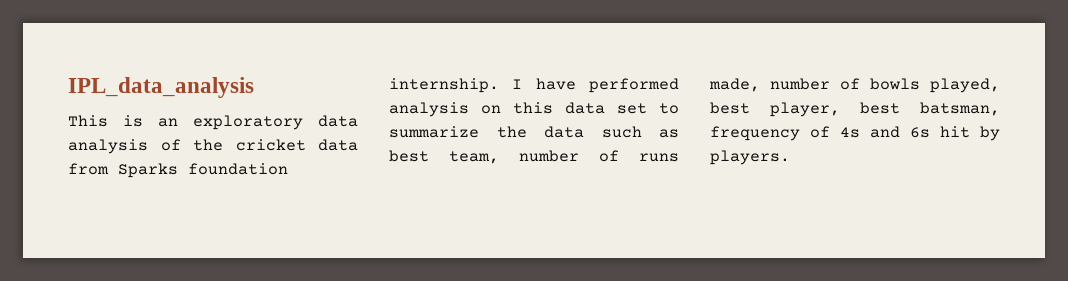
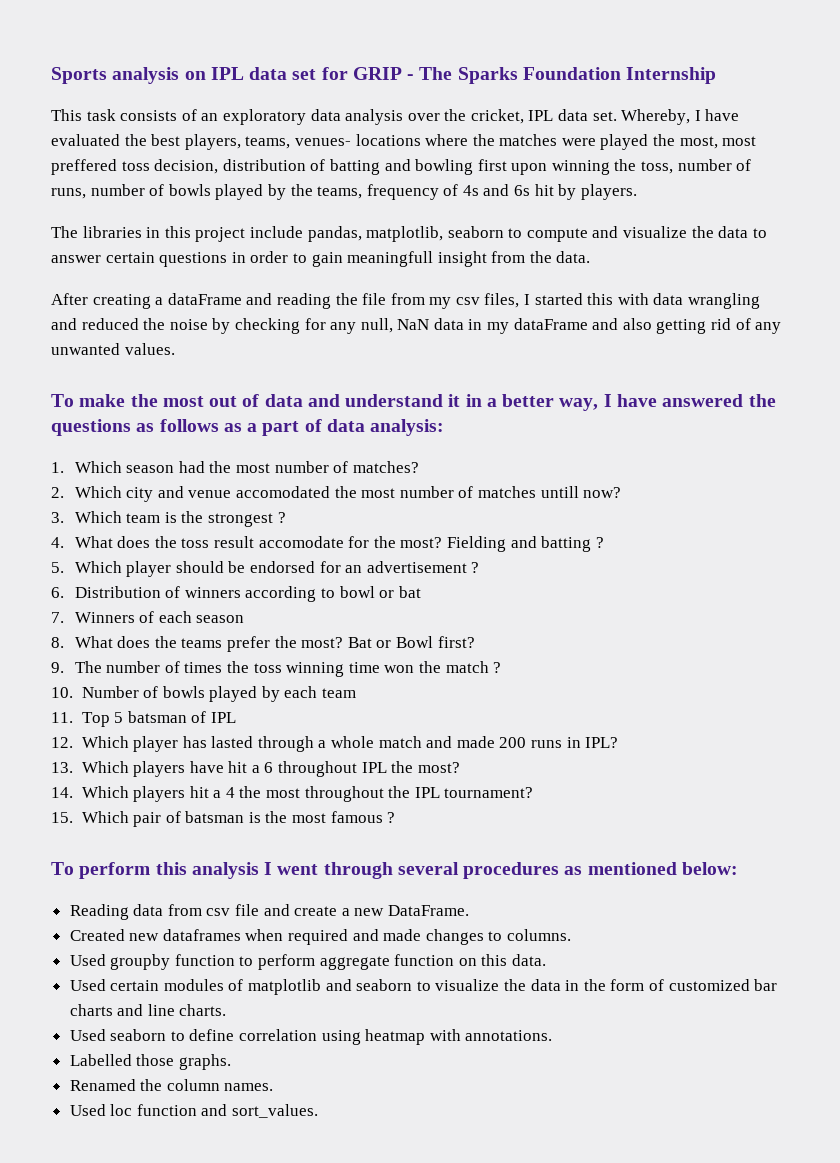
- IPL_data_analysis
- This is an exploratory data analysis of the cricket data from Sparks foundation internship. I have performed analysis on this data set to summarize the data such as best team, number of runs made, number of bowls played, best player, best batsman, frequency of 4s and 6s hit by players.
+ Sports analysis on IPL data set for GRIP - The Sparks Foundation Internship
+ This task consists of an exploratory data analysis over the cricket, IPL data set. Whereby, I have evaluated the best players, teams, venues- locations where the matches were played the most, most preffered toss decision, distribution of batting and bowling first upon winning the toss, number of runs, number of bowls played by the teams, frequency of 4s and 6s hit by players.
+ The libraries in this project include pandas, matplotlib, seaborn to compute and visualize the data to answer certain questions in order to gain meaningfull insight from the data.
+ After creating a dataFrame and reading the file from my csv files, I started this with data wrangling and reduced the noise by checking for any null, NaN data in my dataFrame and also getting rid of any unwanted values.
+ To make the most out of data and understand it in a better way, I have answered the questions as follows as a part of data analysis:
+ 1. Which season had the most number of matches?
+ 2. Which city and venue accomodated the most number of matches untill now?
+ 3. Which team is the strongest ?
+ 4. What does the toss result accomodate for the most? Fielding and batting ?
+ 5. Which player should be endorsed for an advertisement ?
+ 6. Distribution of winners according to bowl or bat
+ 7. Winners of each season
+ 8. What does the teams prefer the most? Bat or Bowl first?
+ 9. The number of times the toss winning time won the match ?
+ 10. Number of bowls played by each team
+ 11. Top 5 batsman of IPL
+ 12. Which player has lasted through a whole match and made 200 runs in IPL?
+ 13. Which players have hit a 6 throughout IPL the most?
+ 14. Which players hit a 4 the most throughout the IPL tournament?
+ 15. Which pair of batsman is the most famous ?
+ To perform this analysis I went through several procedures as mentioned below:
+ Reading data from csv file and create a new DataFrame.
+ Created new dataframes when required and made changes to columns.
+ Used groupby function to perform aggregate function on this data.
+ Used certain modules of matplotlib and seaborn to visualize the data in the form of customized bar charts and line charts.
+ Used seaborn to define correlation using heatmap with annotations.
+ Labelled those graphs.
+ Renamed the column names.
+ Used loc function and sort_values.

